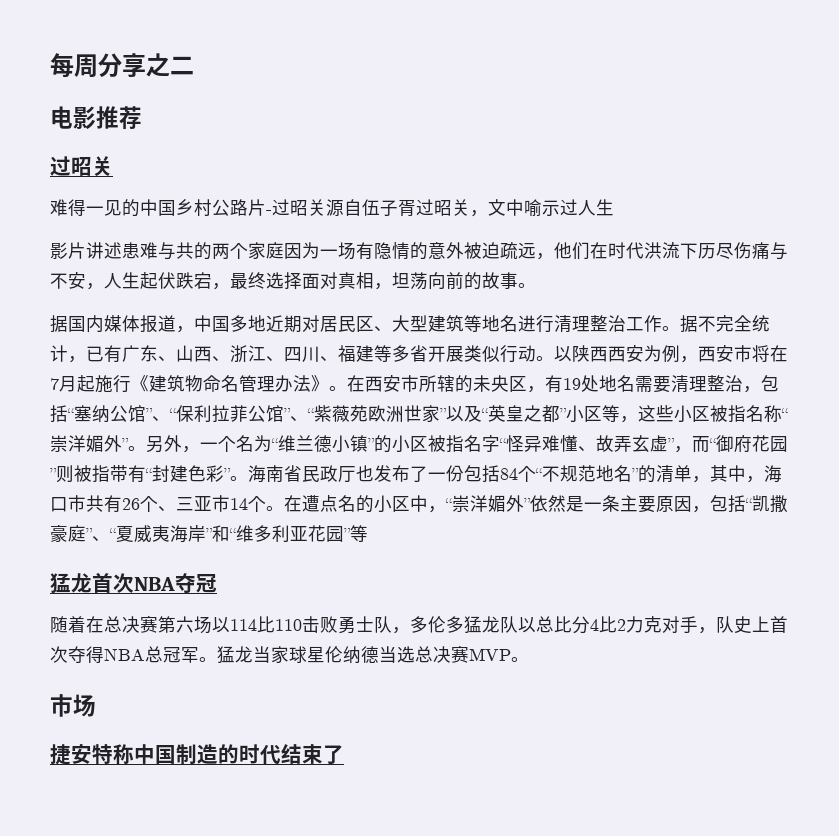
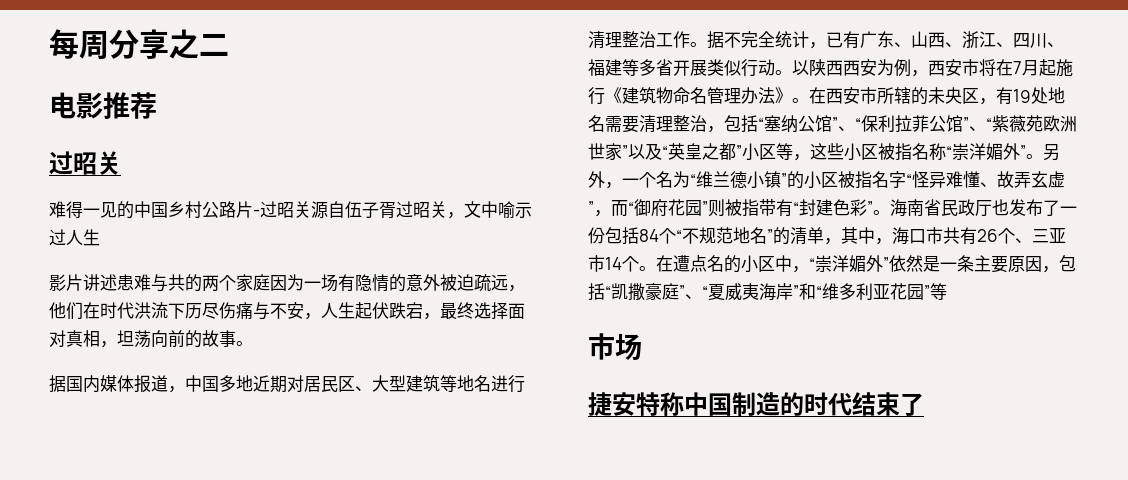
- 猛龙首次NBA夺冠
- 随着在总决赛第六场以114比110击败勇士队，多伦多猛龙队以总比分4比2力克对手，队史上首次夺得NBA总冠军。猛龙当家球星伦纳德当选总决赛MVP。

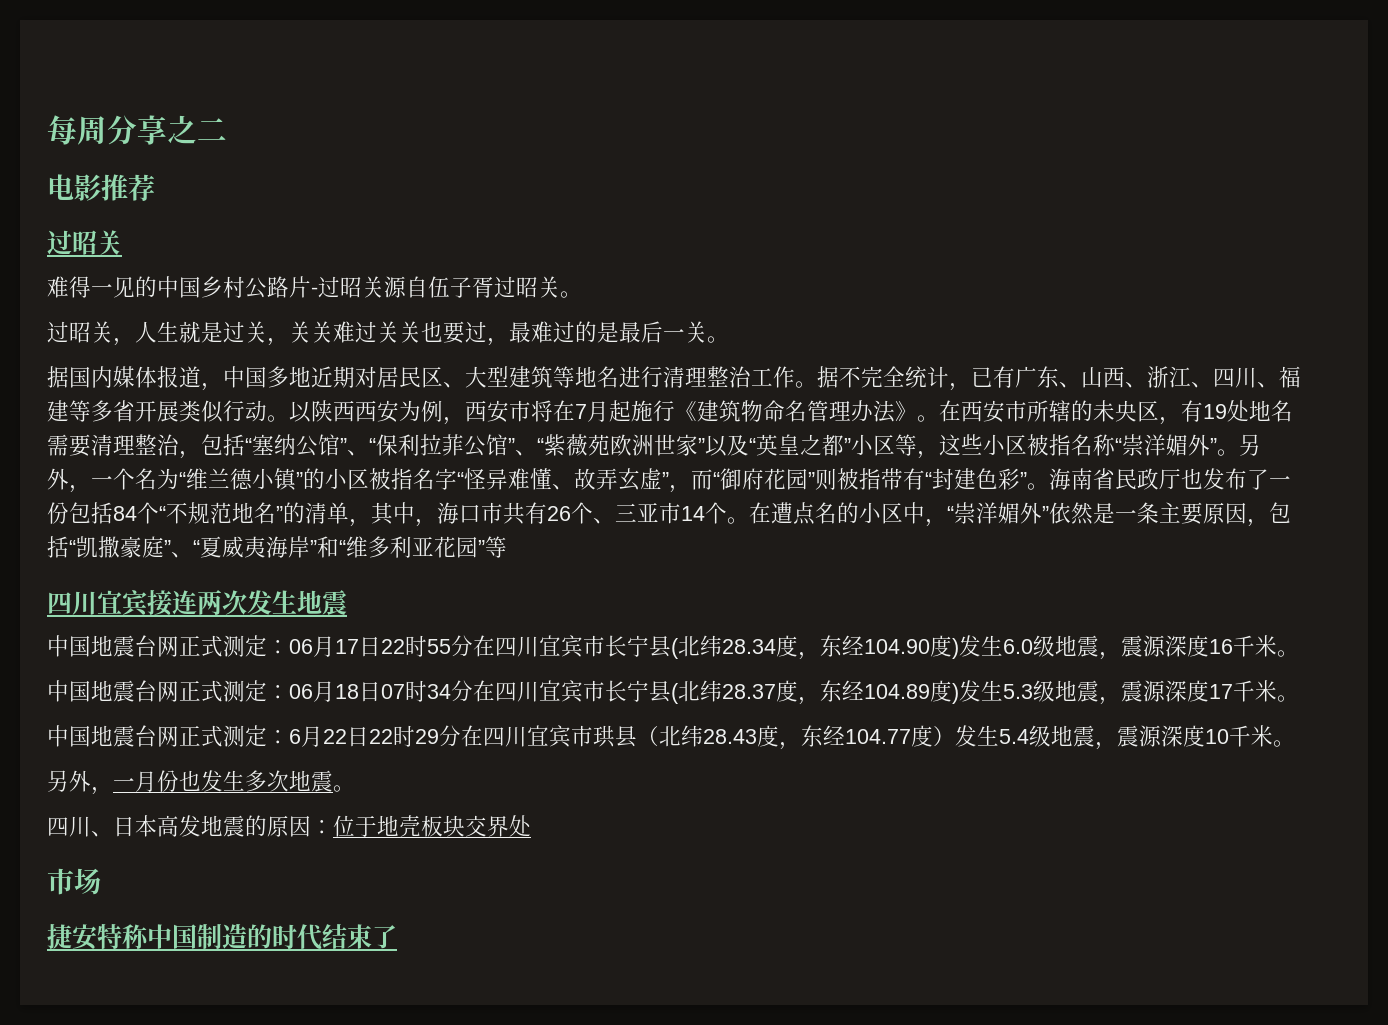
- 难得一见的中国乡村公路片-过昭关源自伍子胥过昭关，文中喻示过人生
- 影片讲述患难与共的两个家庭因为一场有隐情的意外被迫疏远，他们在时代洪流下历尽伤痛与不安，人生起伏跌宕，最终选择面对真相，坦荡向前的故事。
+ 难得一见的中国乡村公路片-过昭关源自伍子胥过昭关。
+ 过昭关，人生就是过关，关关难过关关也要过，最难过的是最后一关。
+ 四川宜宾接连两次发生地震
+ 中国地震台网正式测定：06月17日22时55分在四川宜宾市长宁县(北纬28.34度，东经104.90度)发生6.0级地震，震源深度16千米。
+ 中国地震台网正式测定：06月18日07时34分在四川宜宾市长宁县(北纬28.37度，东经104.89度)发生5.3级地震，震源深度17千米。
+ 中国地震台网正式测定：6月22日22时29分在四川宜宾市珙县（北纬28.43度，东经104.77度）发生5.4级地震，震源深度10千米。
+ 另外，一月份也发生多次地震。
+ 四川、日本高发地震的原因：位于地壳板块交界处

